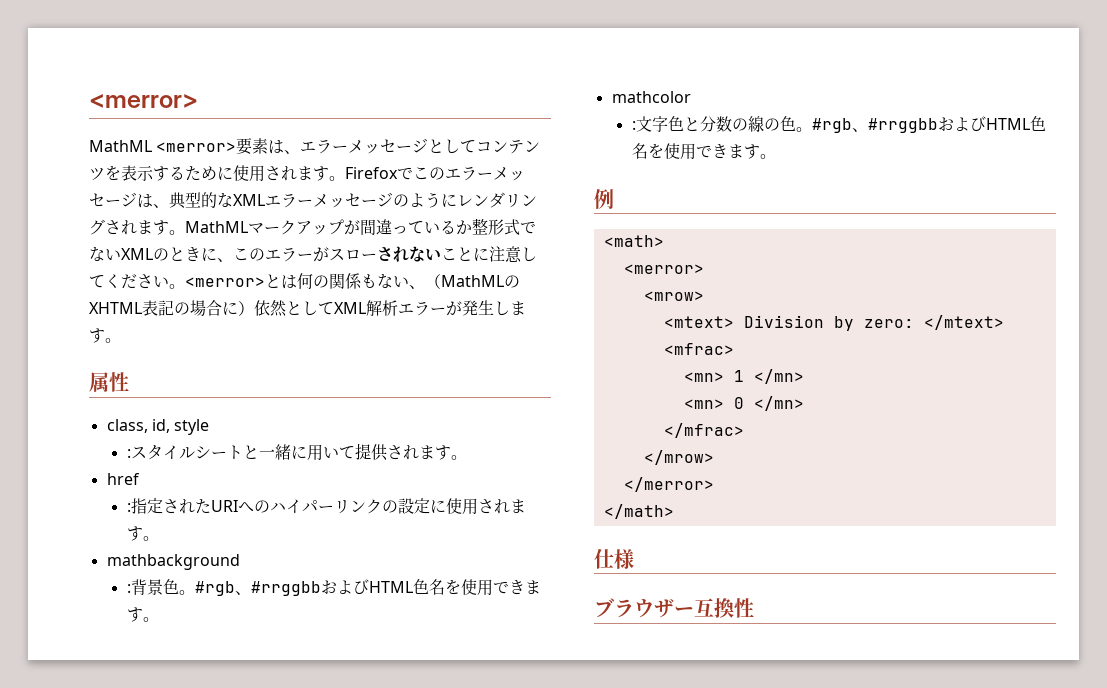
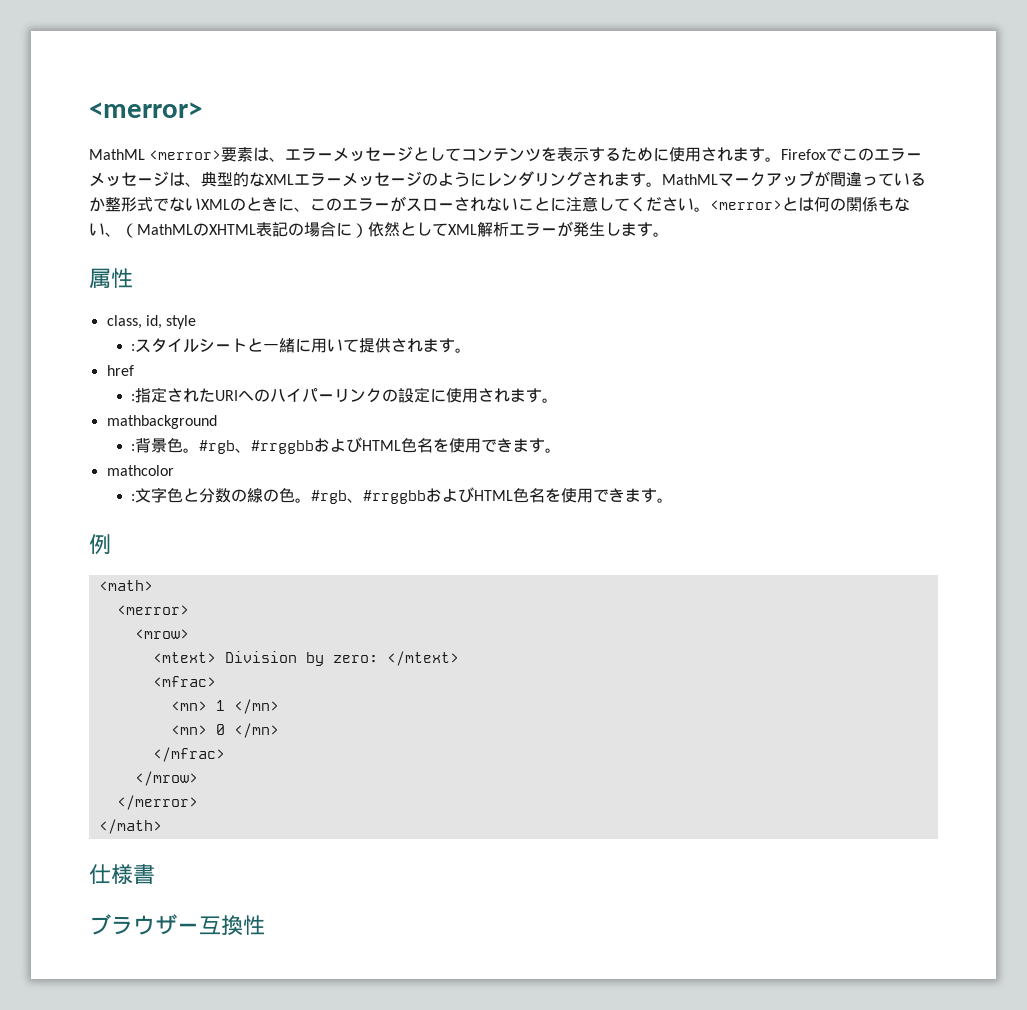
- 仕様
+ 仕様書

